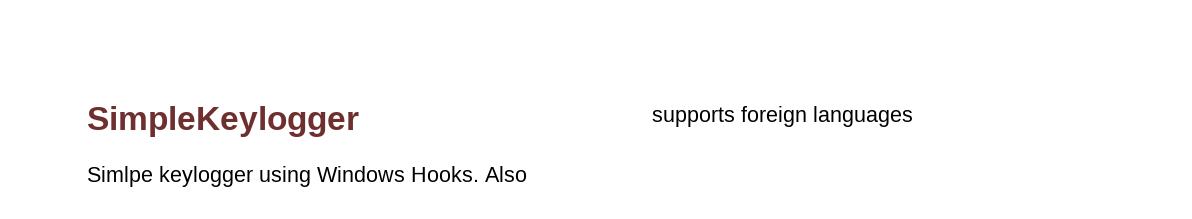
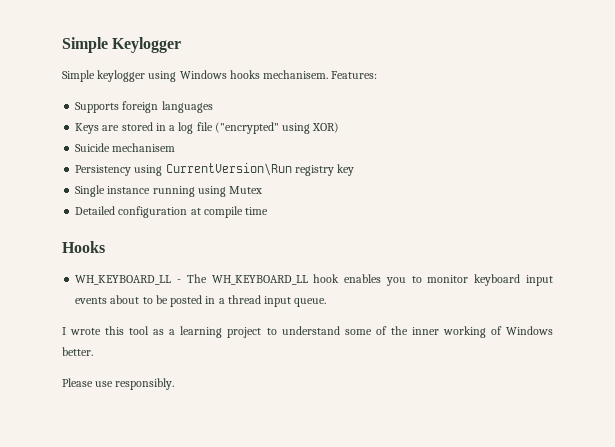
- SimpleKeylogger
- Simlpe keylogger using Windows Hooks. Also supports foreign languages
+ Simple Keylogger
+ Simple keylogger using Windows hooks mechanisem. Features:
+ Supports foreign languages
+ Keys are stored in a log file ("encrypted" using XOR)
+ Suicide mechanisem
+ Persistency using CurrentVersion\Run registry key
+ Single instance running using Mutex
+ Detailed configuration at compile time
+ Hooks
+ WH_KEYBOARD_LL - The WH_KEYBOARD_LL hook enables you to monitor keyboard input events about to be posted in a thread input queue.
+ I wrote this tool as a learning project to understand some of the inner working of Windows better.
+ Please use responsibly.

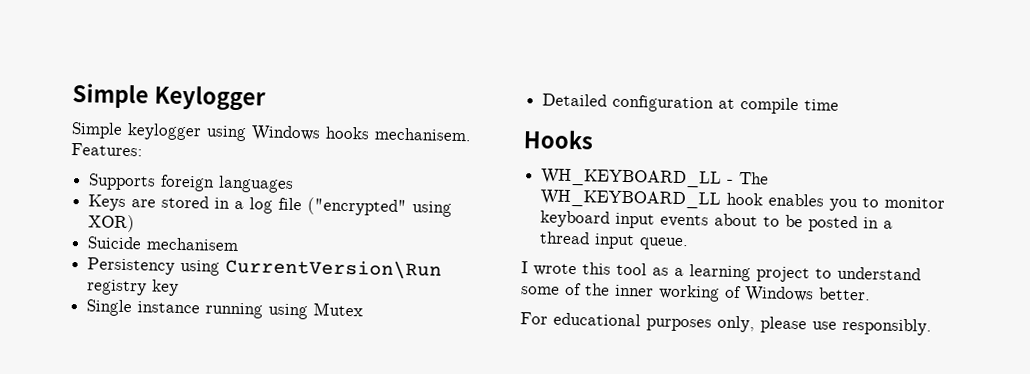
- Please use responsibly.
+ For educational purposes only, please use responsibly.

